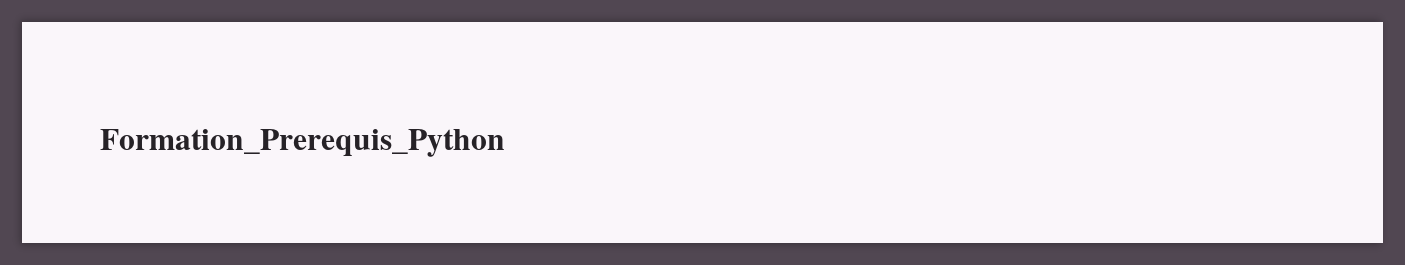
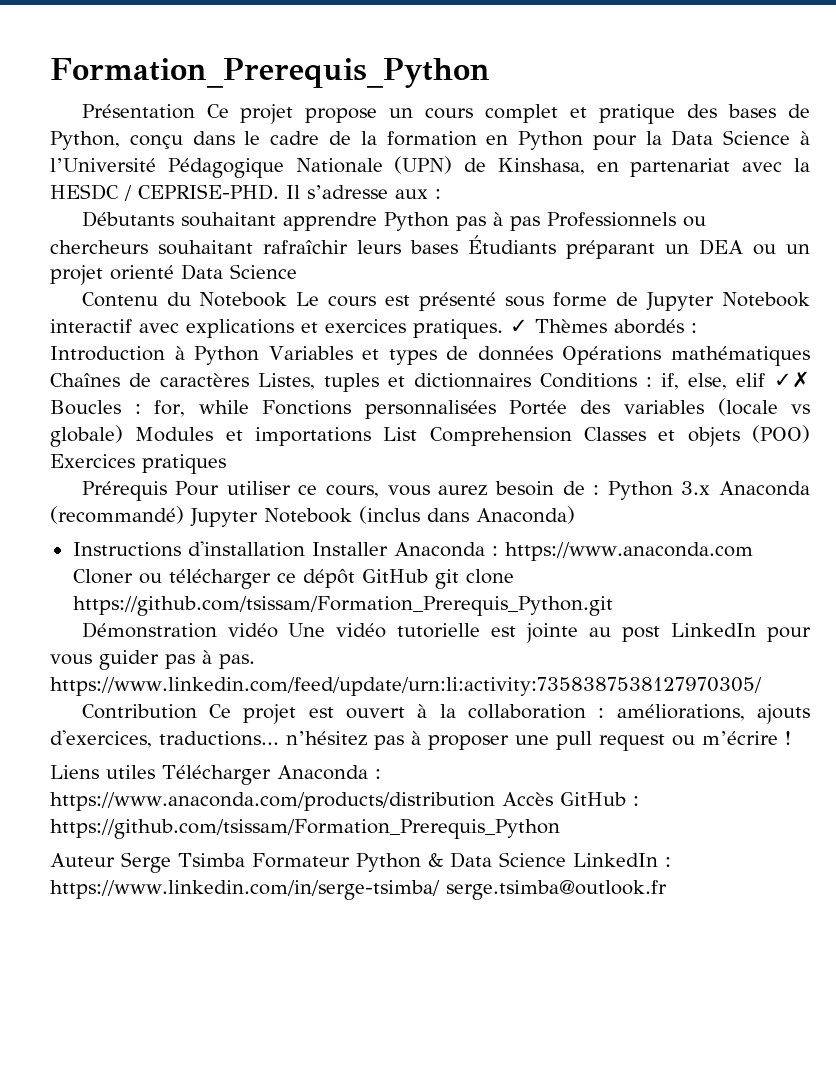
+ Présentation Ce projet propose un cours complet et pratique des bases de Python, conçu dans le cadre de la formation en Python pour la Data Science à l’Université Pédagogique Nationale (UPN) de Kinshasa, en partenariat avec la HESDC / CEPRISE-PHD. Il s’adresse aux :
+ Débutants souhaitant apprendre Python pas à pas Professionnels ou chercheurs souhaitant rafraîchir leurs bases Étudiants préparant un DEA ou un projet orienté Data Science
+ Contenu du Notebook Le cours est présenté sous forme de Jupyter Notebook interactif avec explications et exercices pratiques. ✓ Thèmes abordés : Introduction à Python Variables et types de données Opérations mathématiques Chaînes de caractères Listes, tuples et dictionnaires Conditions : if, else, elif ✓✗ Boucles : for, while Fonctions personnalisées Portée des variables (locale vs globale) Modules et importations List Comprehension Classes et objets (POO) Exercices pratiques
+ Prérequis Pour utiliser ce cours, vous aurez besoin de : Python 3.x Anaconda (recommandé) Jupyter Notebook (inclus dans Anaconda)
+ Instructions d'installation Installer Anaconda : https://www.anaconda.com Cloner ou télécharger ce dépôt GitHub git clone https://github.com/tsissam/Formation_Prerequis_Python.git
+ Démonstration vidéo Une vidéo tutorielle est jointe au post LinkedIn pour vous guider pas à pas. https://www.linkedin.com/feed/update/urn:li:activity:7358387538127970305/
+ Contribution Ce projet est ouvert à la collaboration : améliorations, ajouts d'exercices, traductions... n’hésitez pas à proposer une pull request ou m’écrire !
+ Liens utiles Télécharger Anaconda : https://www.anaconda.com/products/distribution Accès GitHub : https://github.com/tsissam/Formation_Prerequis_Python
+ Auteur Serge Tsimba Formateur Python & Data Science LinkedIn : https://www.linkedin.com/in/serge-tsimba/ serge.tsimba@outlook.fr

